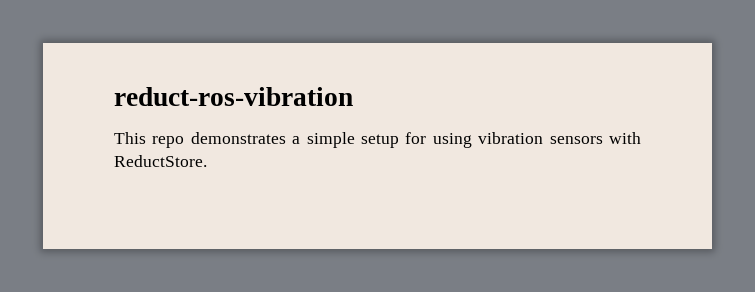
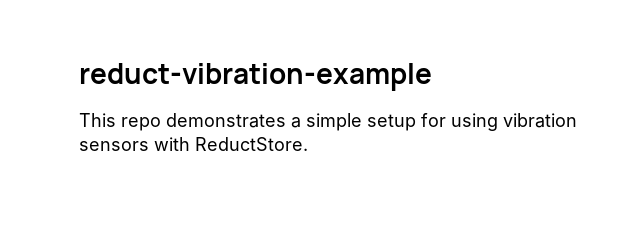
- reduct-ros-vibration
+ reduct-vibration-example

